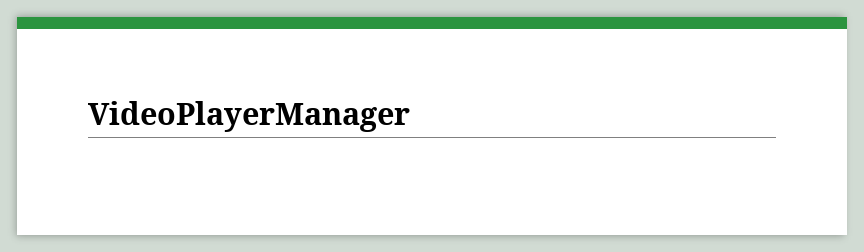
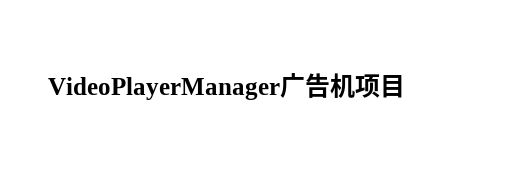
- VideoPlayerManager
+ VideoPlayerManager广告机项目

